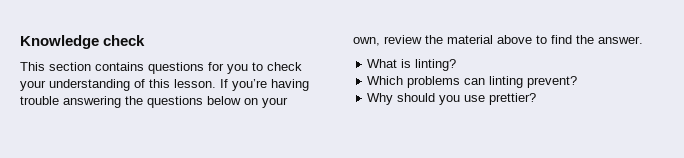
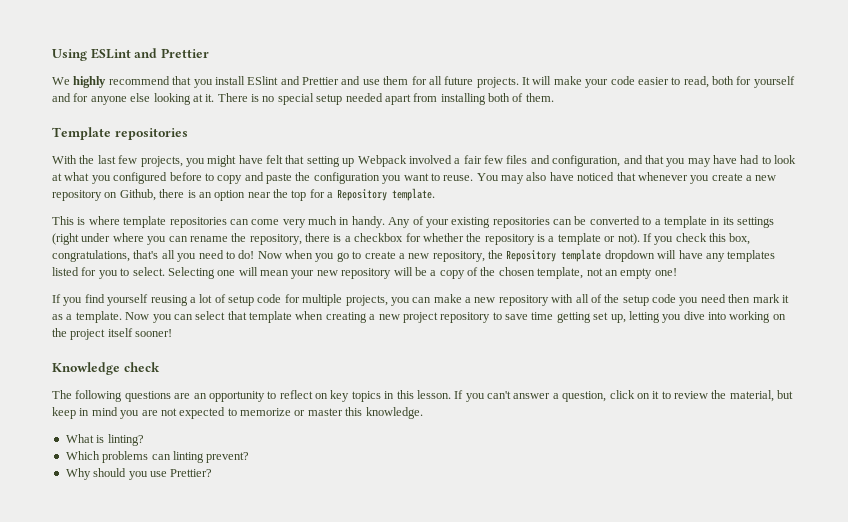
+ Using ESLint and Prettier
+ We highly recommend that you install ESlint and Prettier and use them for all future projects. It will make your code easier to read, both for yourself and for anyone else looking at it. There is no special setup needed apart from installing both of them.
+ Template repositories
+ With the last few projects, you might have felt that setting up Webpack involved a fair few files and configuration, and that you may have had to look at what you configured before to copy and paste the configuration you want to reuse. You may also have noticed that whenever you create a new repository on Github, there is an option near the top for a Repository template.
+ This is where template repositories can come very much in handy. Any of your existing repositories can be converted to a template in its settings (right under where you can rename the repository, there is a checkbox for whether the repository is a template or not). If you check this box, congratulations, that's all you need to do! Now when you go to create a new repository, the Repository template dropdown will have any templates listed for you to select. Selecting one will mean your new repository will be a copy of the chosen template, not an empty one!
+ If you find yourself reusing a lot of setup code for multiple projects, you can make a new repository with all of the setup code you need then mark it as a template. Now you can select that template when creating a new project repository to save time getting set up, letting you dive into working on the project itself sooner!
  Knowledge check
- This section contains questions for you to check your understanding of this lesson. If you’re having trouble answering the questions below on your own, review the material above to find the answer.
+ The following questions are an opportunity to reflect on key topics in this lesson. If you can't answer a question, click on it to review the material, but keep in mind you are not expected to memorize or master this knowledge.
- Why should you use prettier?
+ Why should you use Prettier?

